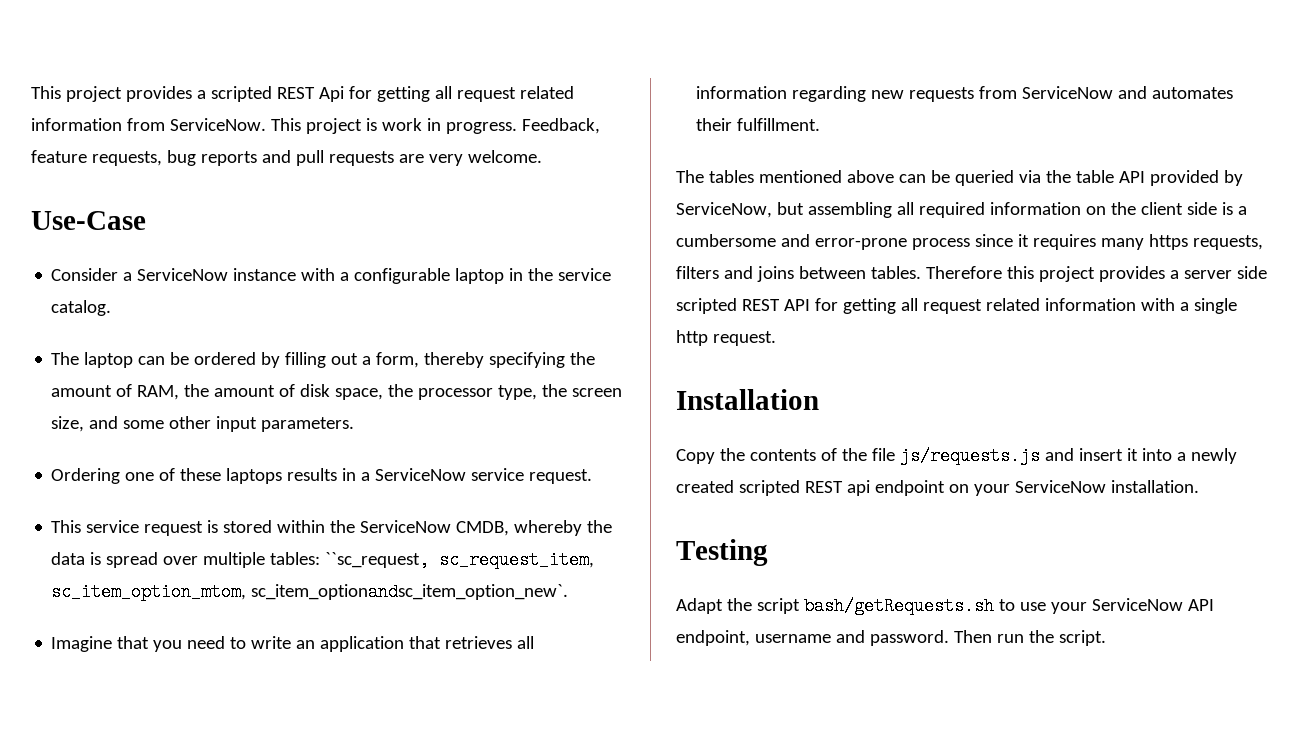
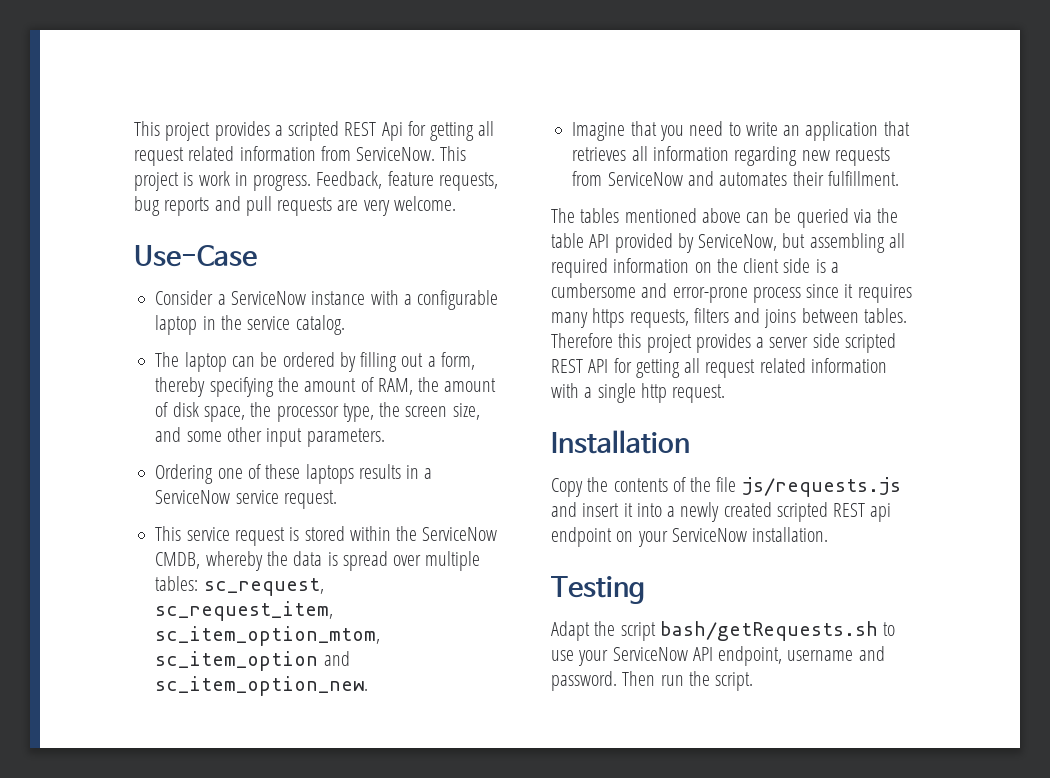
- This service request is stored within the ServiceNow CMDB, whereby the data is spread over multiple tables: ``sc_request, sc_request_item, sc_item_option_mtom, sc_item_optionandsc_item_option_new`.
+ This service request is stored within the ServiceNow CMDB, whereby the data is spread over multiple tables: sc_request, sc_request_item, sc_item_option_mtom, sc_item_option and sc_item_option_new.

